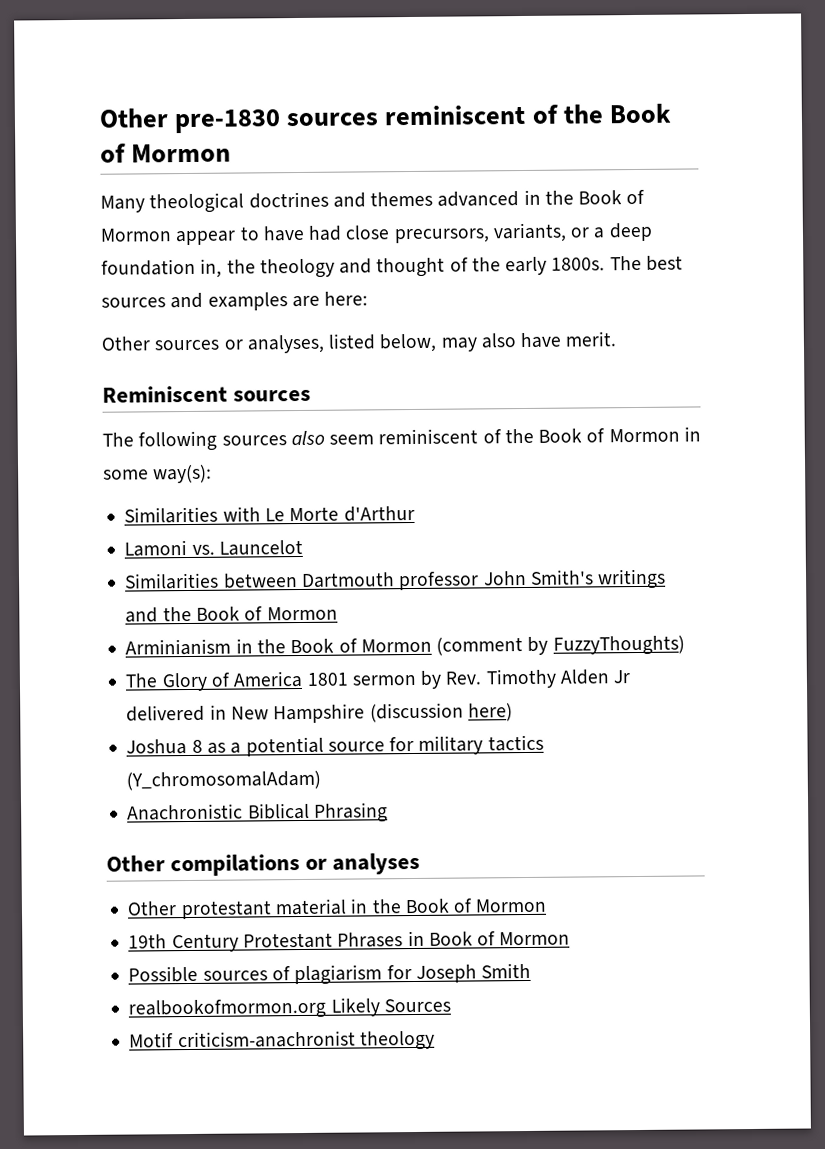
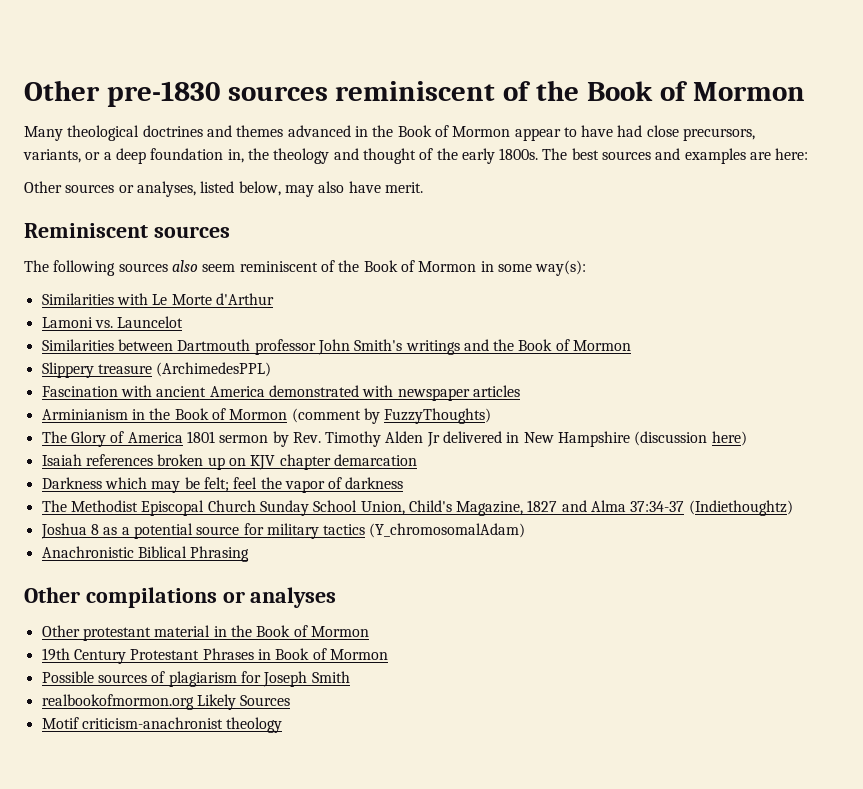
+ Slippery treasure (ArchimedesPPL)
+ Fascination with ancient America demonstrated with newspaper articles
+ Isaiah references broken up on KJV chapter demarcation
+ Darkness which may be felt; feel the vapor of darkness
+ The Methodist Episcopal Church Sunday School Union, Child's Magazine, 1827 and Alma 37:34-37 (Indiethoughtz)

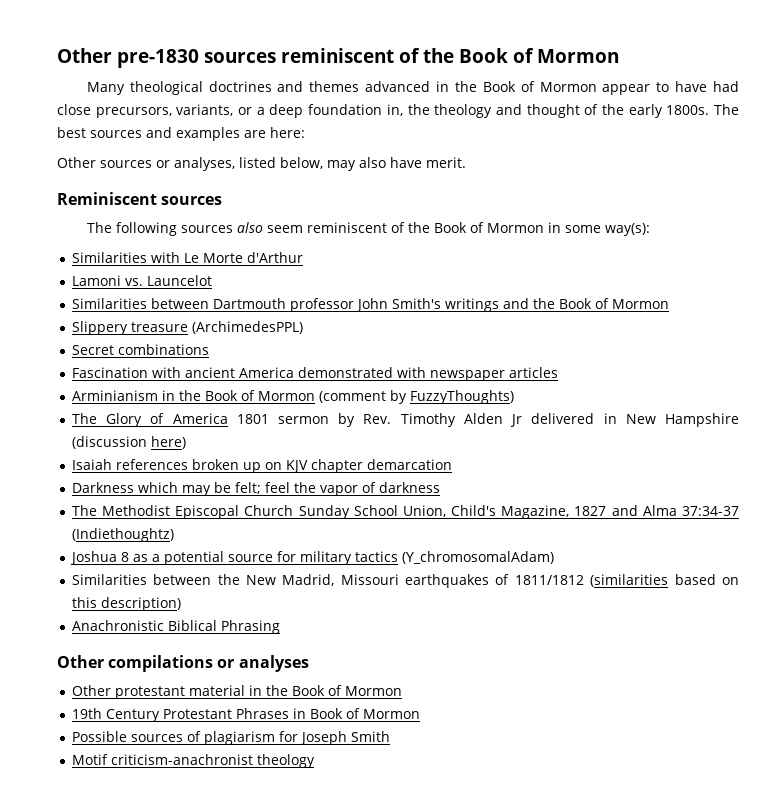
+ Secret combinations
+ Similarities between the New Madrid, Missouri earthquakes of 1811/1812 (similarities based on this description)
- realbookofmormon.org Likely Sources

